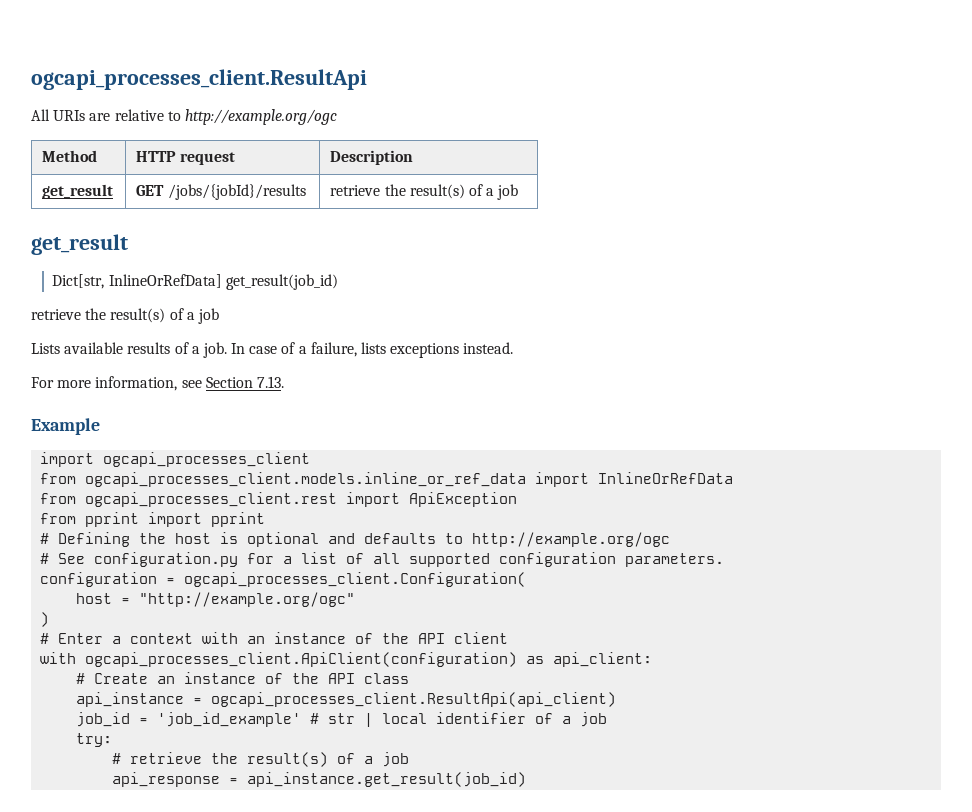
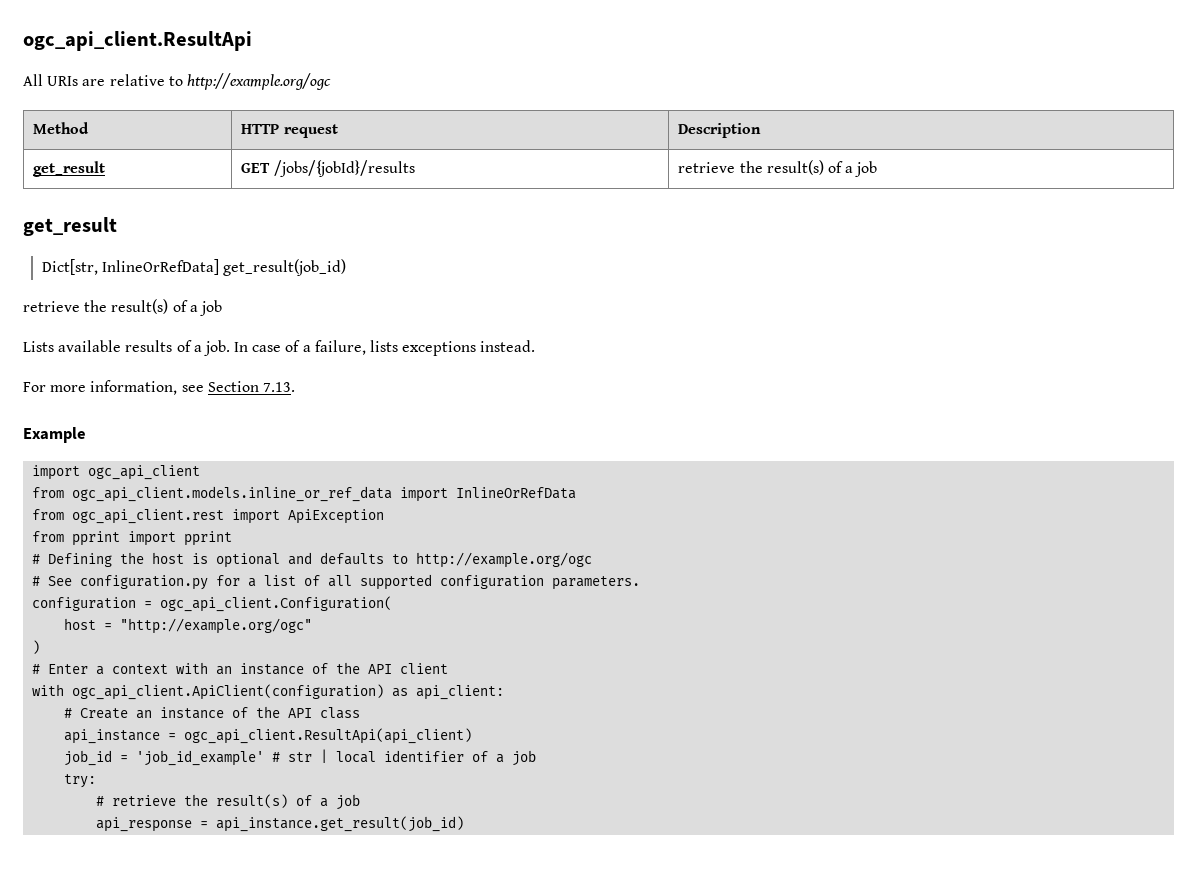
- ogcapi_processes_client.ResultApi
+ ogc_api_client.ResultApi
- import ogcapi_processes_client
- from ogcapi_processes_client.models.inline_or_ref_data import InlineOrRefData
+ import ogc_api_client
+ from ogc_api_client.models.inline_or_ref_data import InlineOrRefData
- from ogcapi_processes_client.rest import ApiException
+ from ogc_api_client.rest import ApiException
- configuration = ogcapi_processes_client.Configuration(
+ configuration = ogc_api_client.Configuration(
- with ogcapi_processes_client.ApiClient(configuration) as api_client:
+ with ogc_api_client.ApiClient(configuration) as api_client:
- api_instance = ogcapi_processes_client.ResultApi(api_client)
+ api_instance = ogc_api_client.ResultApi(api_client)

